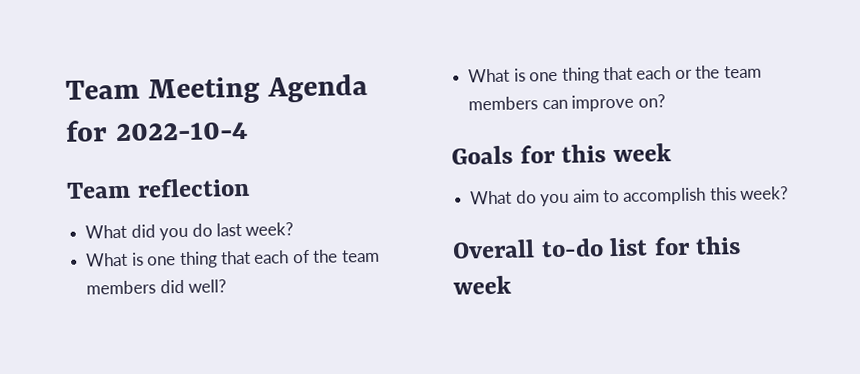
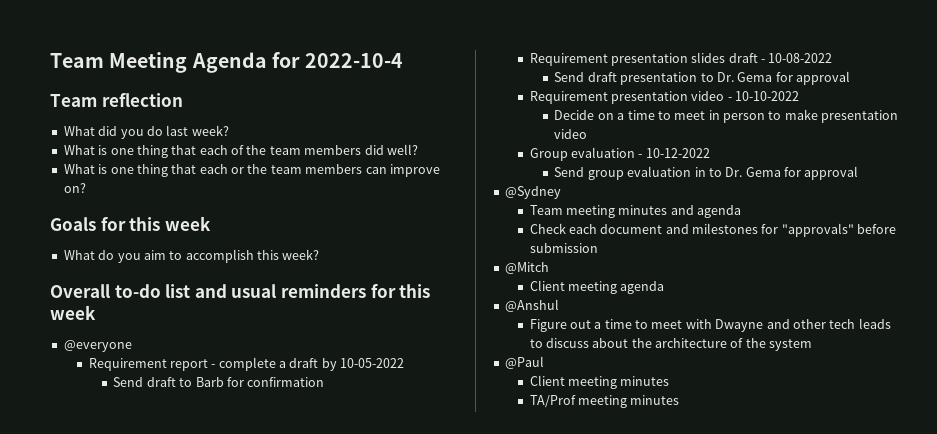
- Overall to-do list for this week
+ Overall to-do list and usual reminders for this week
+ @everyone
+ Requirement report - complete a draft by 10-05-2022
+ Send draft to Barb for confirmation
+ Requirement presentation slides draft - 10-08-2022
+ Send draft presentation to Dr. Gema for approval
+ Requirement presentation video - 10-10-2022
+ Decide on a time to meet in person to make presentation video
+ Group evaluation - 10-12-2022
+ Send group evaluation in to Dr. Gema for approval
+ @Sydney
+ Team meeting minutes and agenda
+ Check each document and milestones for "approvals" before submission
+ @Mitch
+ Client meeting agenda
+ @Anshul
+ Figure out a time to meet with Dwayne and other tech leads to discuss about the architecture of the system
+ @Paul
+ Client meeting minutes
+ TA/Prof meeting minutes

